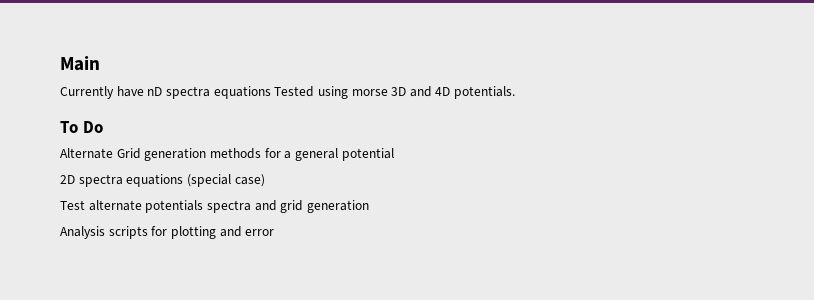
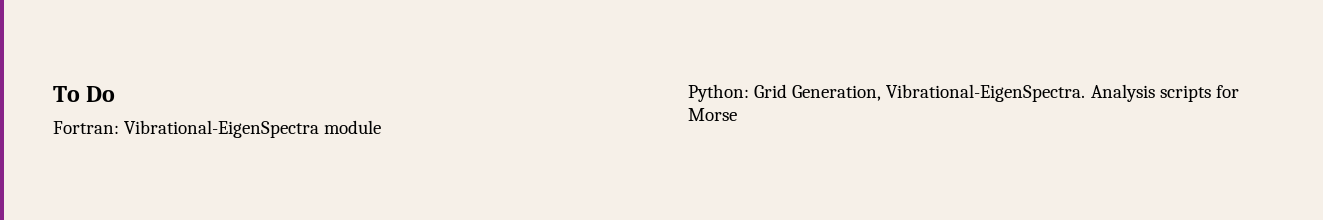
- Main
- Currently have nD spectra equations Tested using morse 3D and 4D potentials.
  To Do
- Alternate Grid generation methods for a general potential
- 2D spectra equations (special case)
- Test alternate potentials spectra and grid generation
- Analysis scripts for plotting and error
+ Fortran: Vibrational-EigenSpectra module
+ Python: Grid Generation, Vibrational-EigenSpectra. Analysis scripts for Morse

